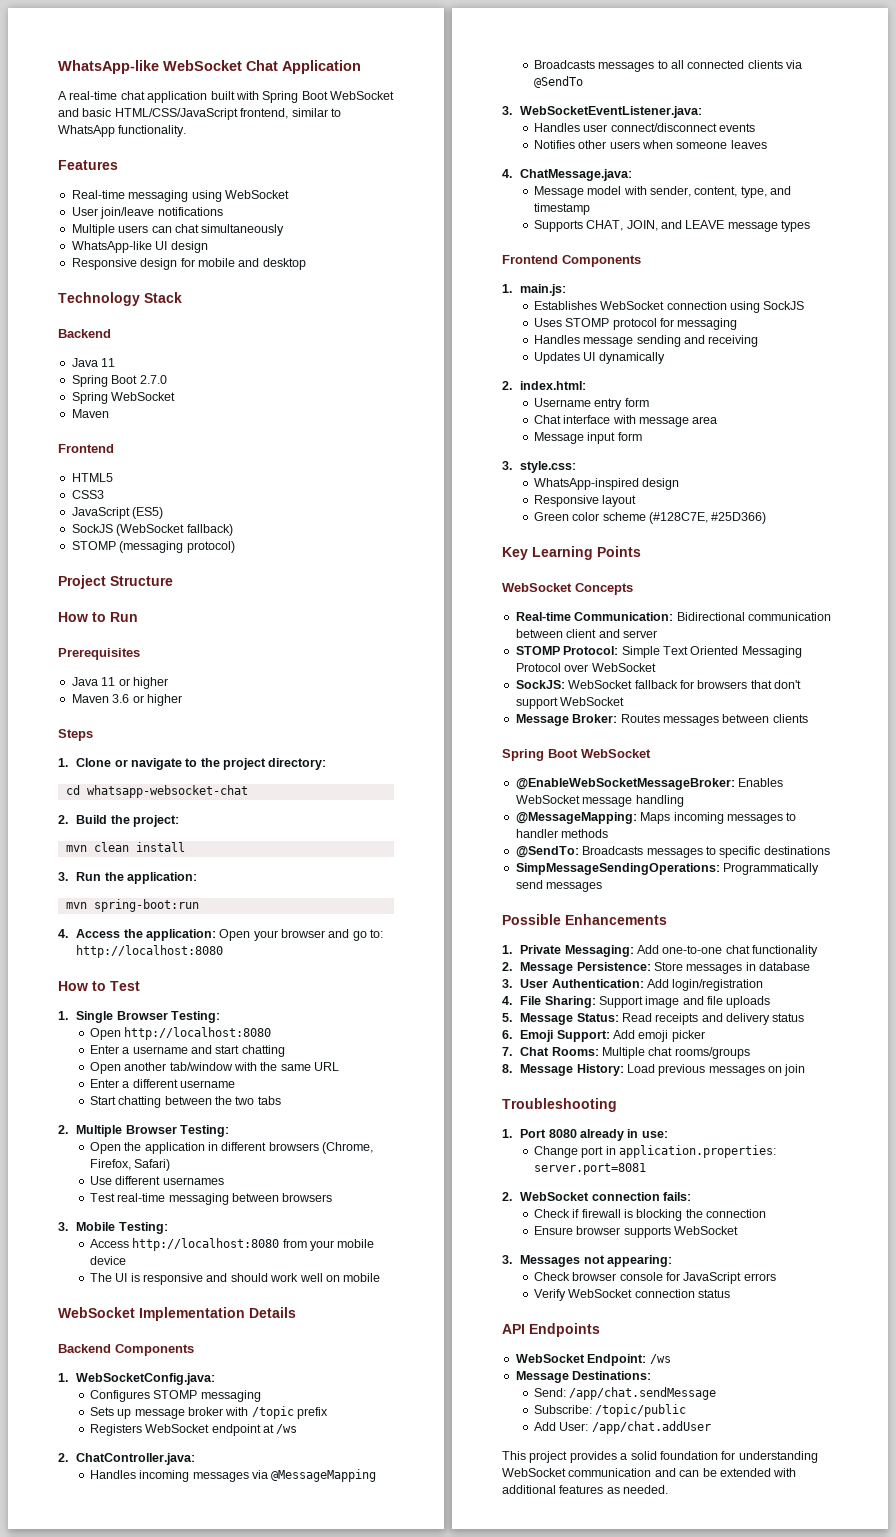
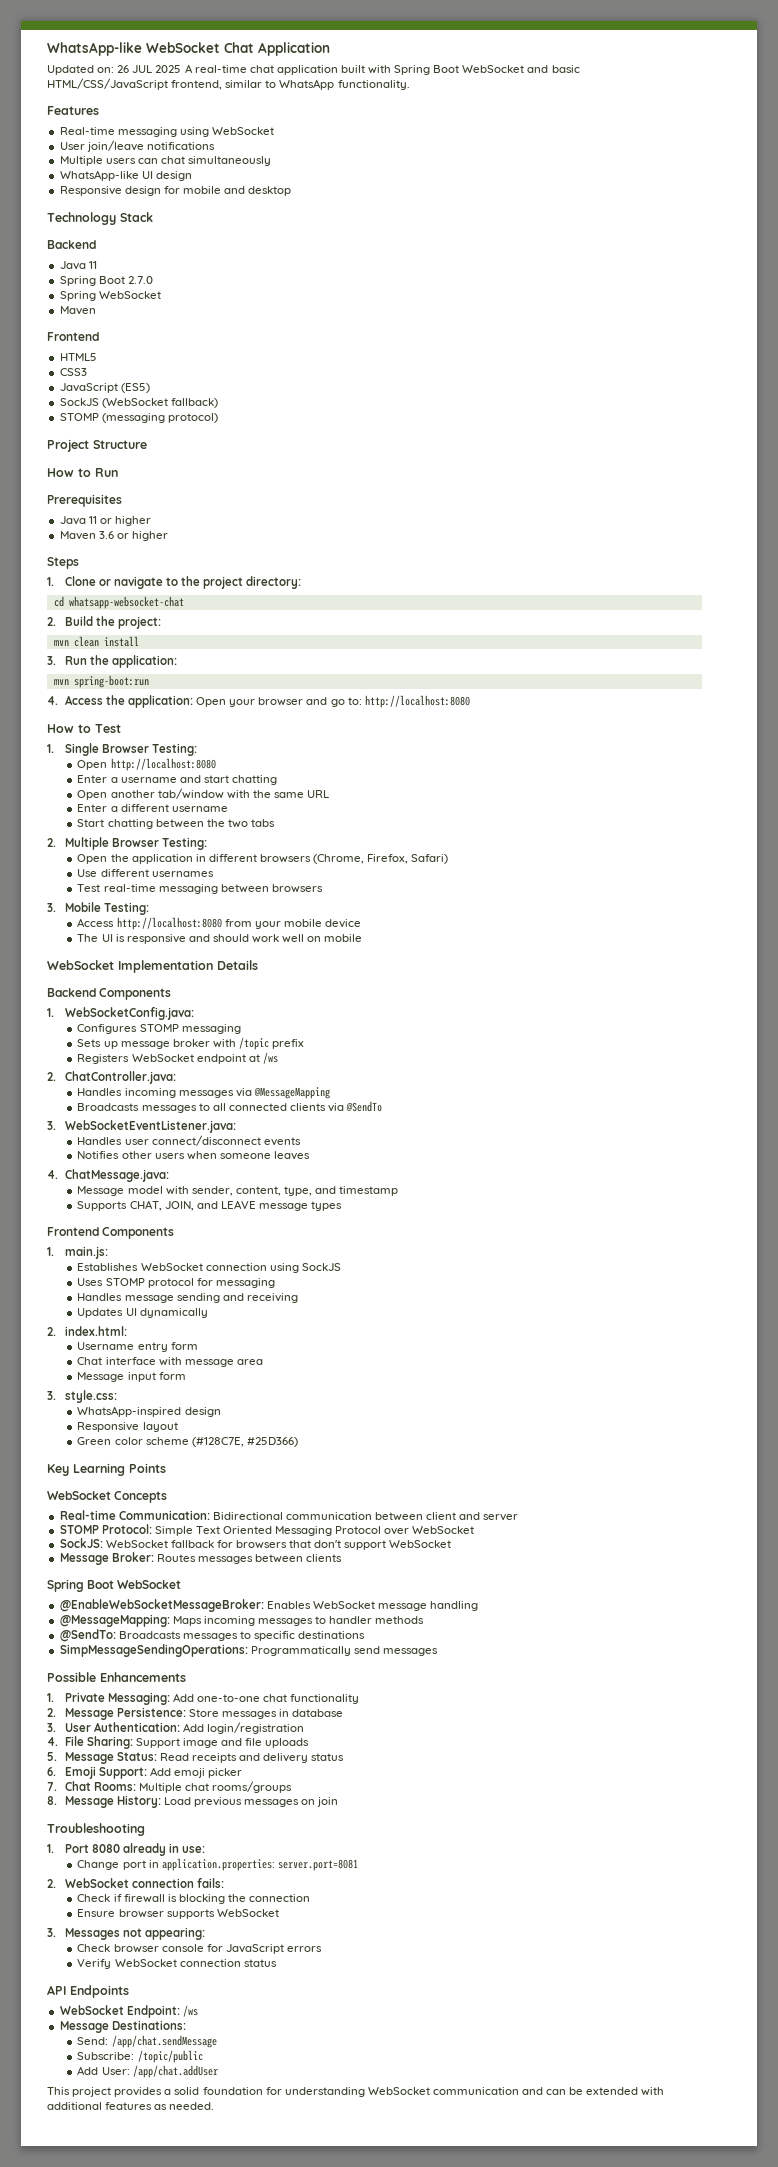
- A real-time chat application built with Spring Boot WebSocket and basic HTML/CSS/JavaScript frontend, similar to WhatsApp functionality.
+ Updated on: 26 JUL 2025 A real-time chat application built with Spring Boot WebSocket and basic HTML/CSS/JavaScript frontend, similar to WhatsApp functionality.

